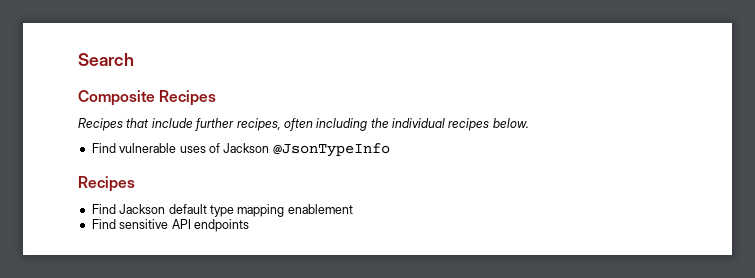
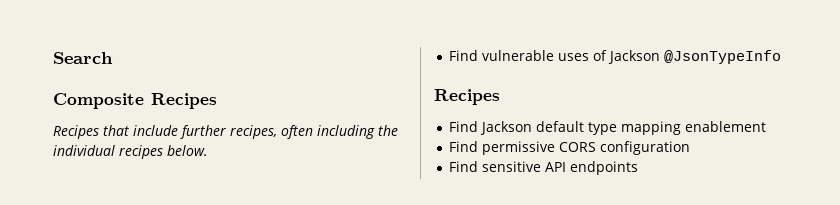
+ Find permissive CORS configuration

